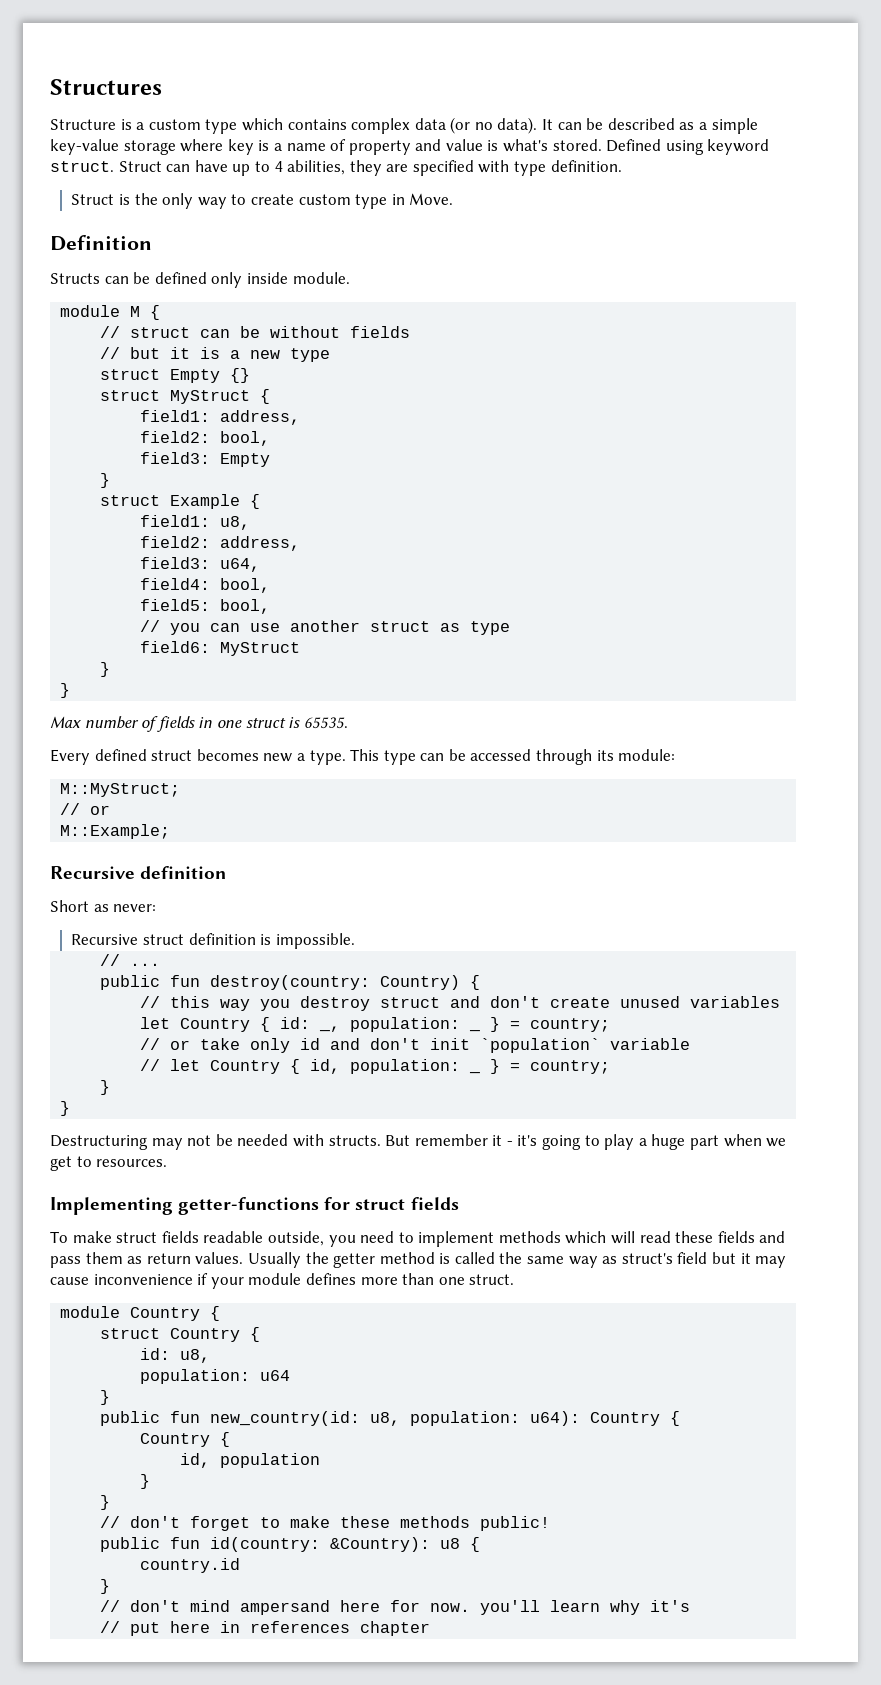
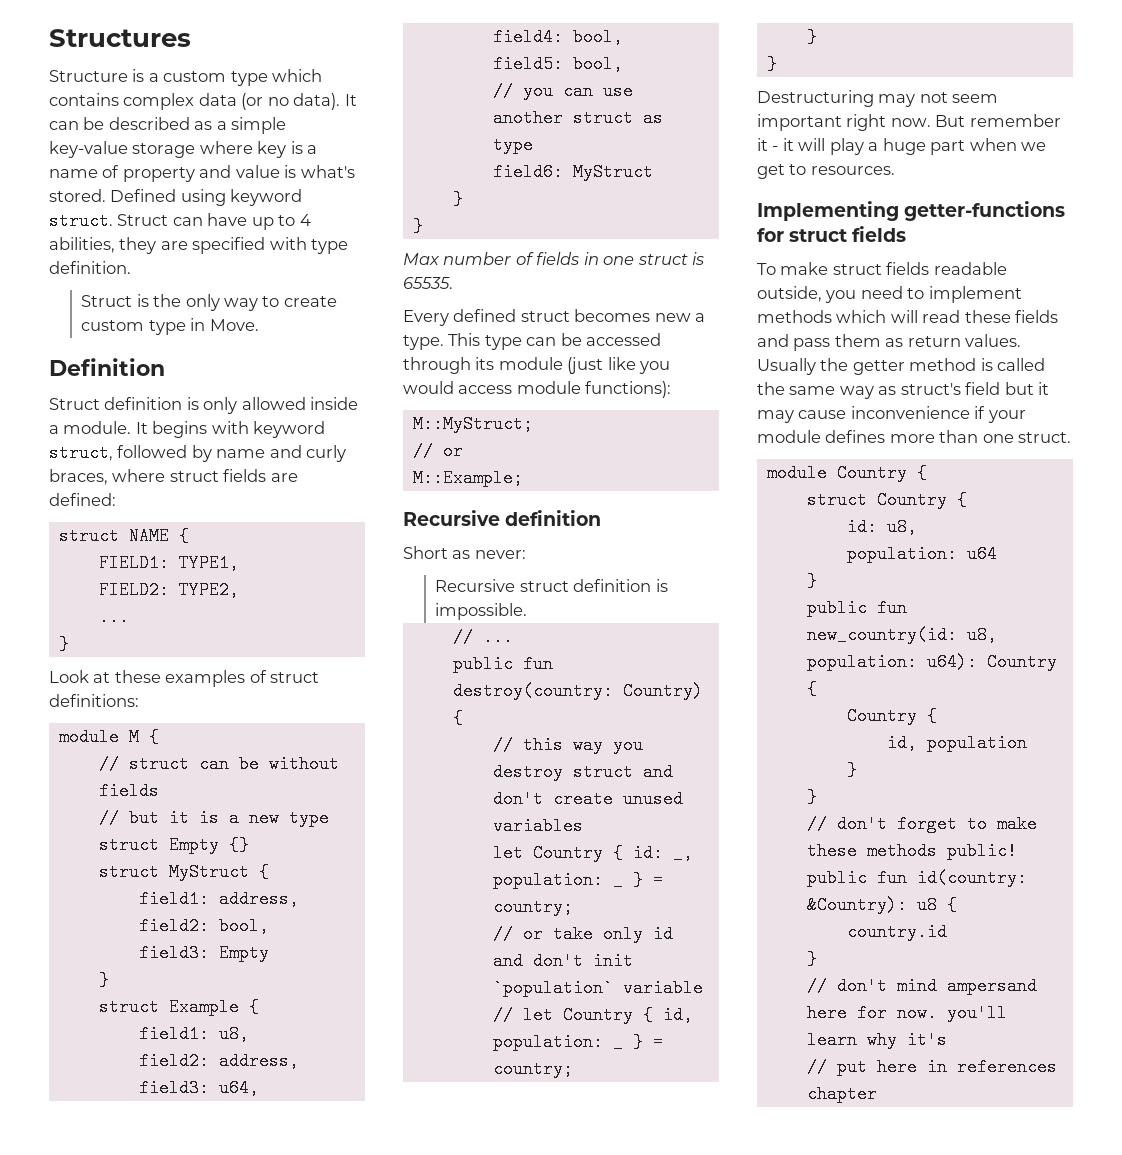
- Structs can be defined only inside module.
+ Struct definition is only allowed inside a module. It begins with keyword struct, followed by name and curly braces, where struct fields are defined:
+ struct NAME {
+ FIELD1: TYPE1,
+ FIELD2: TYPE2,
+ ...
+ }
+ Look at these examples of struct definitions:
- This type can be accessed through its module:
+ This type can be accessed through its module (just like you would access module functions):
- Destructuring may not be needed with structs.
+ Destructuring may not seem important right now.
- But remember it - it's going to play a huge part when we get to resources.
+ But remember it - it will play a huge part when we get to resources.

